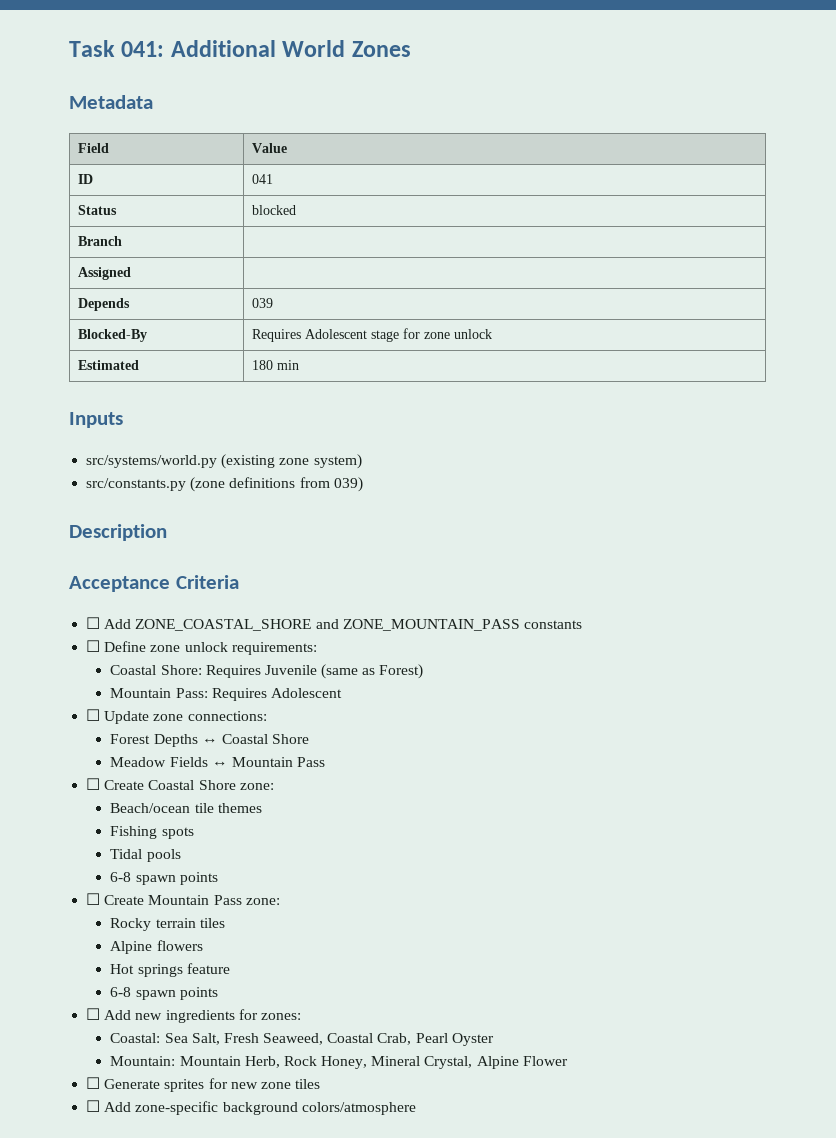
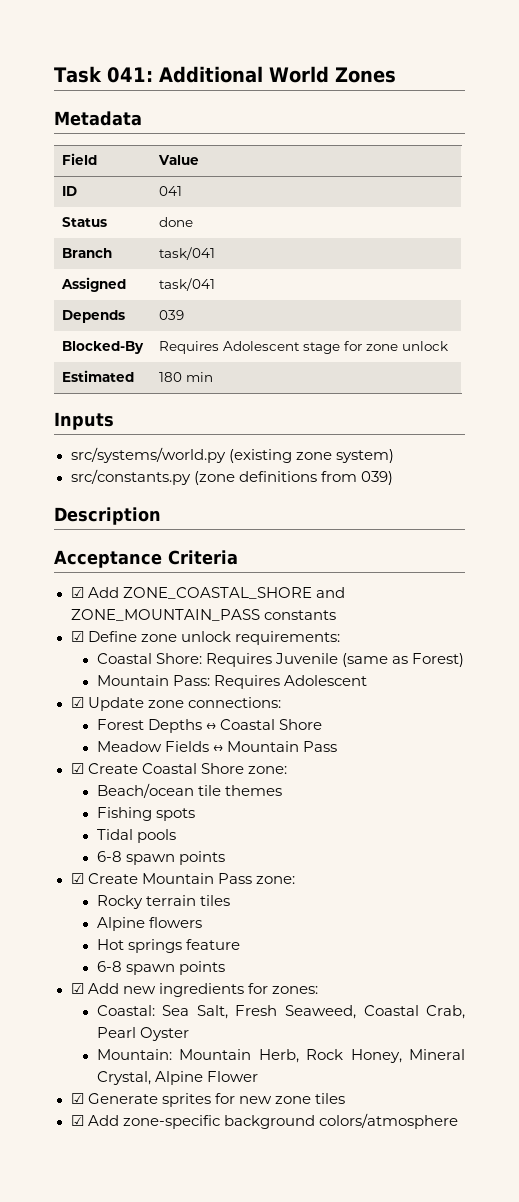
- Status | blocked
+ Status | done
- Branch |
+ Branch | task/041
- Assigned |
+ Assigned | task/041
- ☐ Add ZONE_COASTAL_SHORE and ZONE_MOUNTAIN_PASS constants
+ ☑ Add ZONE_COASTAL_SHORE and ZONE_MOUNTAIN_PASS constants
- ☐ Define zone unlock requirements:
+ ☑ Define zone unlock requirements:
- ☐ Update zone connections:
+ ☑ Update zone connections:
- ☐ Create Coastal Shore zone:
+ ☑ Create Coastal Shore zone:
- ☐ Create Mountain Pass zone:
+ ☑ Create Mountain Pass zone:
- ☐ Add new ingredients for zones:
+ ☑ Add new ingredients for zones:
- ☐ Generate sprites for new zone tiles
+ ☑ Generate sprites for new zone tiles
- ☐ Add zone-specific background colors/atmosphere
+ ☑ Add zone-specific background colors/atmosphere

